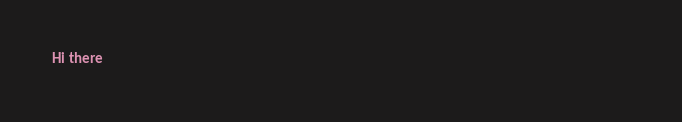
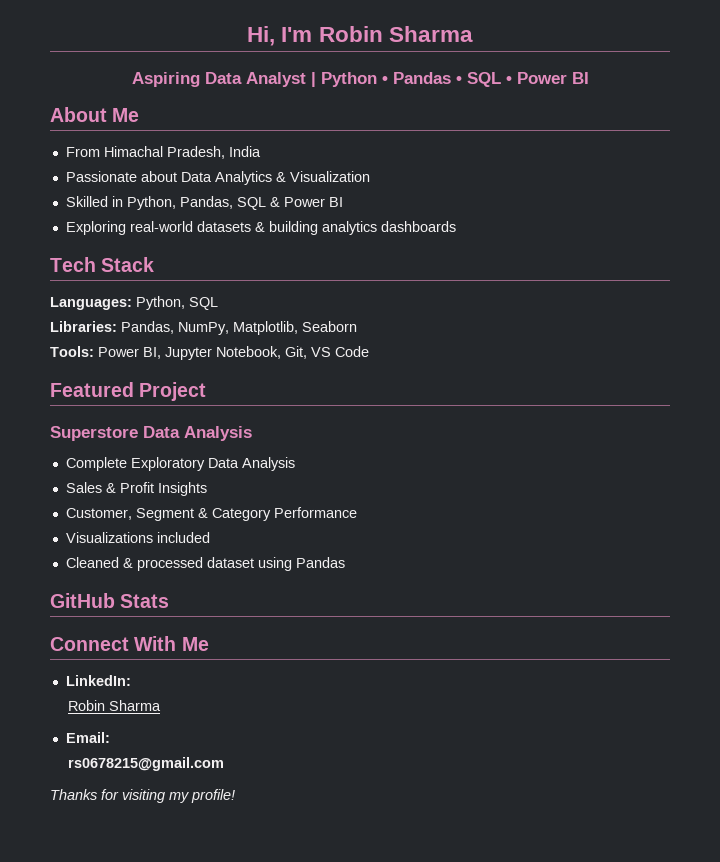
- Hi there
+ Hi, I'm Robin Sharma
+ Aspiring Data Analyst | Python • Pandas • SQL • Power BI
+ About Me
+ From Himachal Pradesh, India
+ Passionate about Data Analytics & Visualization
+ Skilled in Python, Pandas, SQL & Power BI
+ Exploring real-world datasets & building analytics dashboards
+ Tech Stack
+ Languages: Python, SQL
+ Libraries: Pandas, NumPy, Matplotlib, Seaborn
+ Tools: Power BI, Jupyter Notebook, Git, VS Code
+ Featured Project
+ Superstore Data Analysis
+ Complete Exploratory Data Analysis
+ Sales & Profit Insights
+ Customer, Segment & Category Performance
+ Visualizations included
+ Cleaned & processed dataset using Pandas
+ GitHub Stats
+ Connect With Me
+ LinkedIn:
+ Robin Sharma
+ Email:
+ rs0678215@gmail.com
+ Thanks for visiting my profile!

